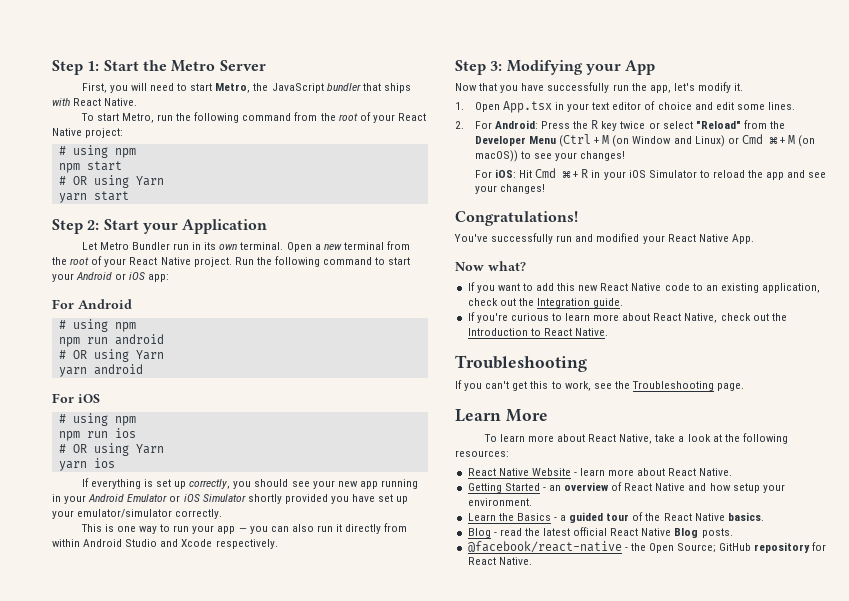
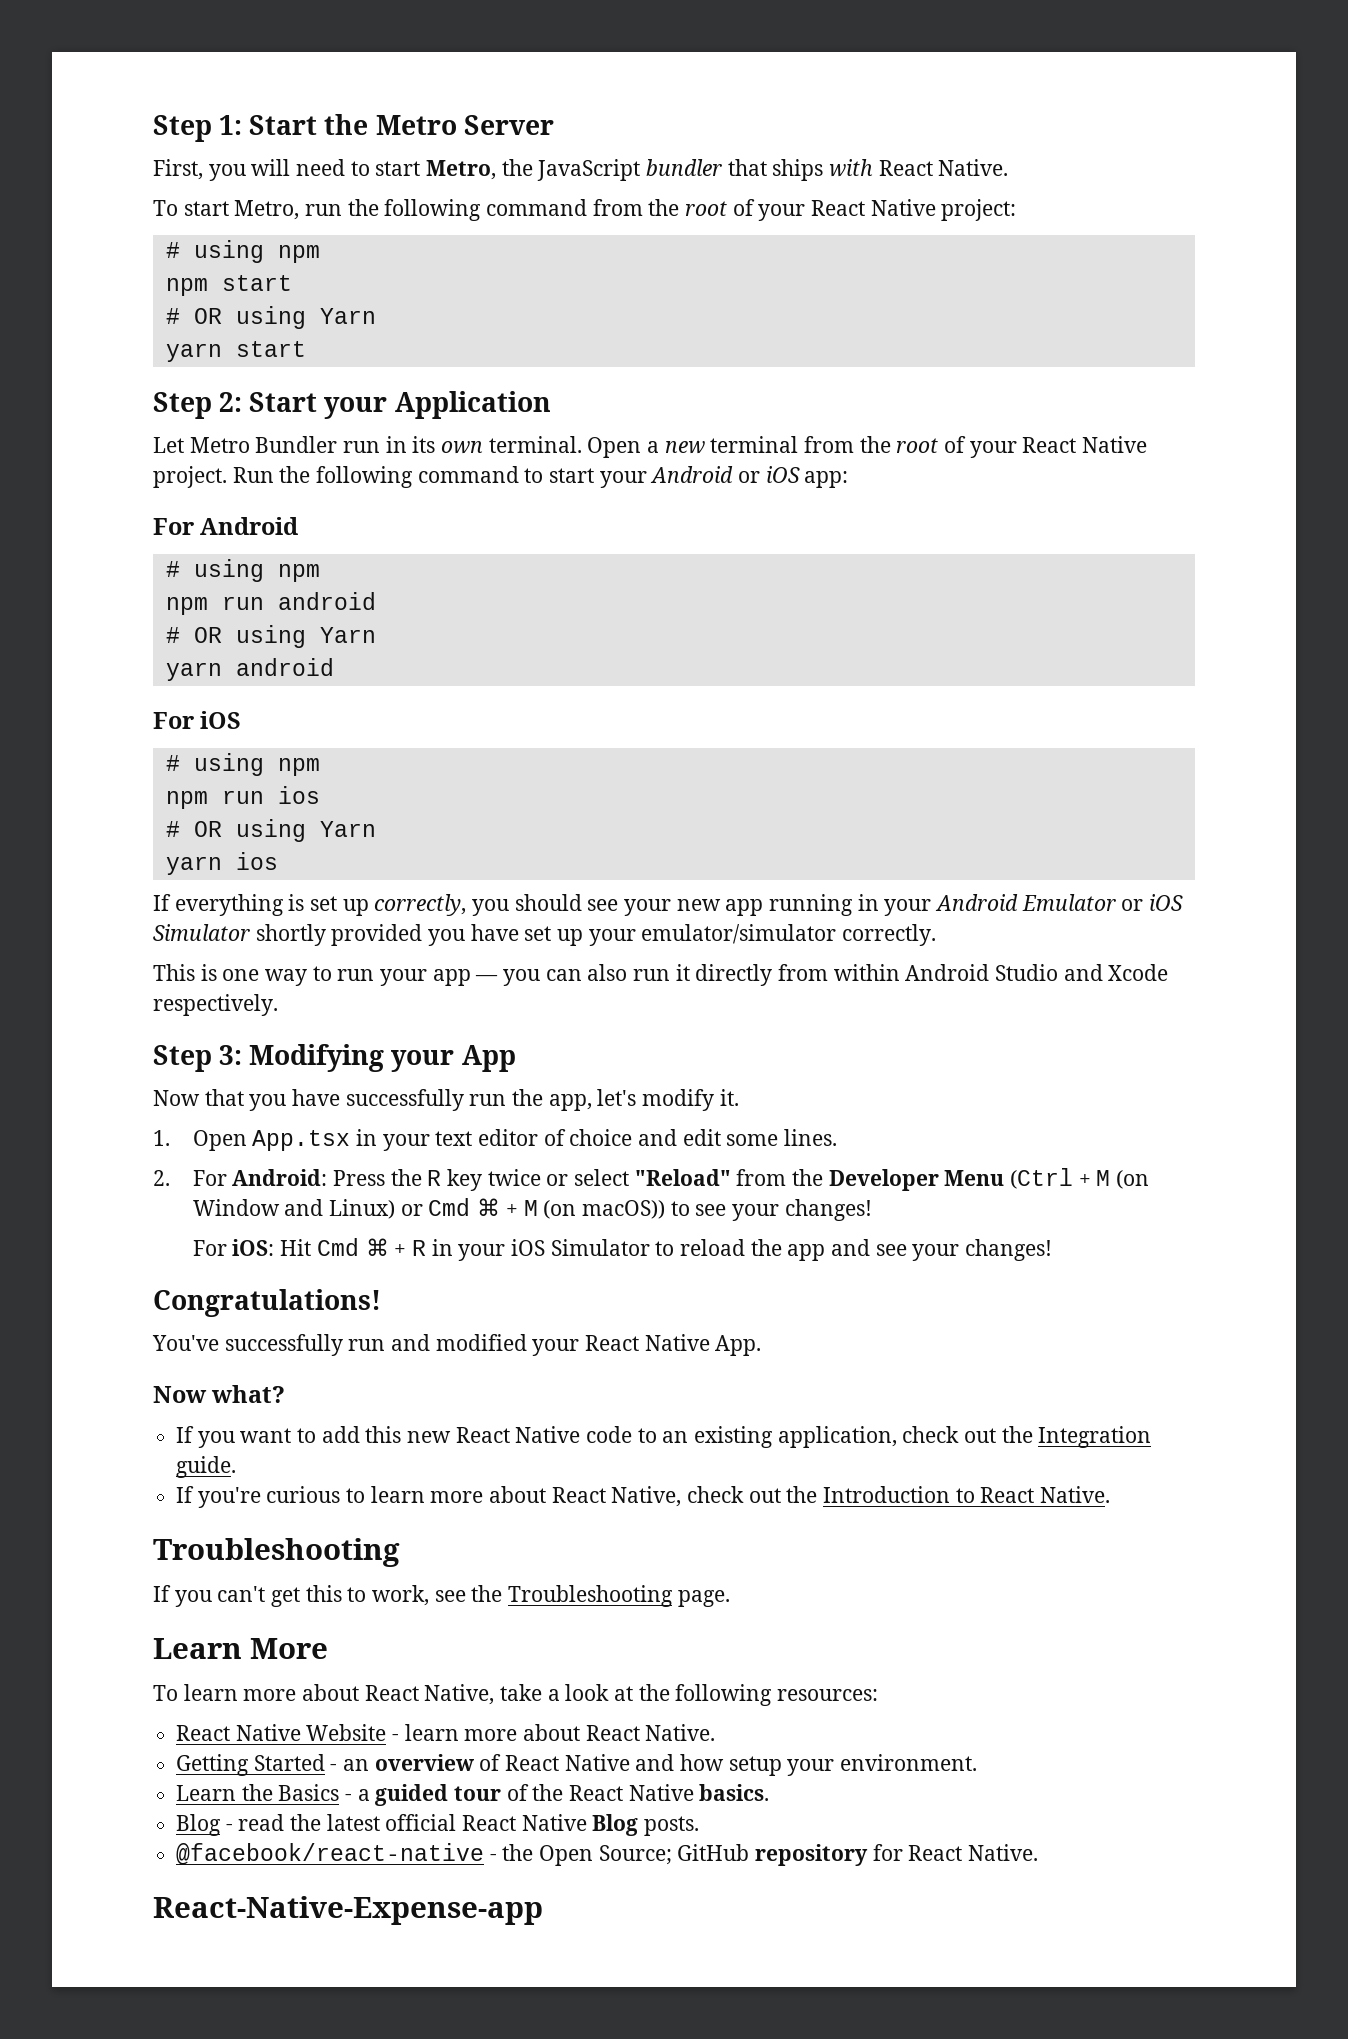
+ React-Native-Expense-app

